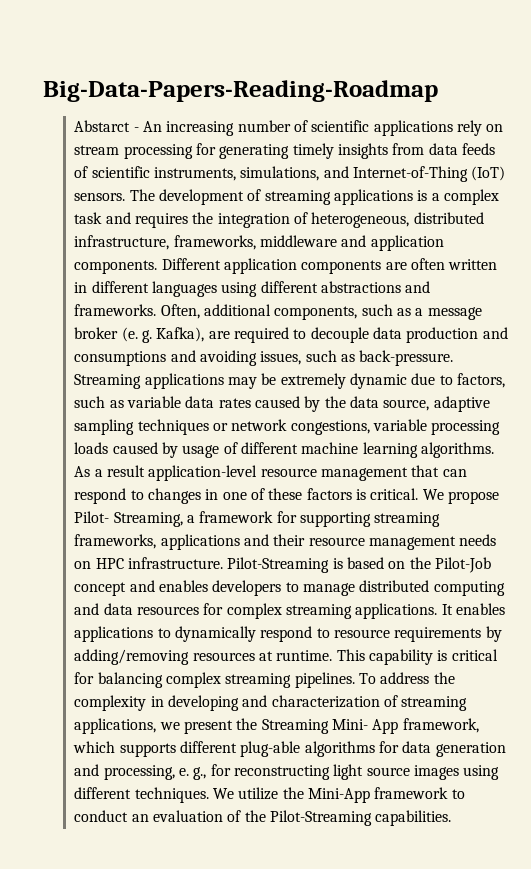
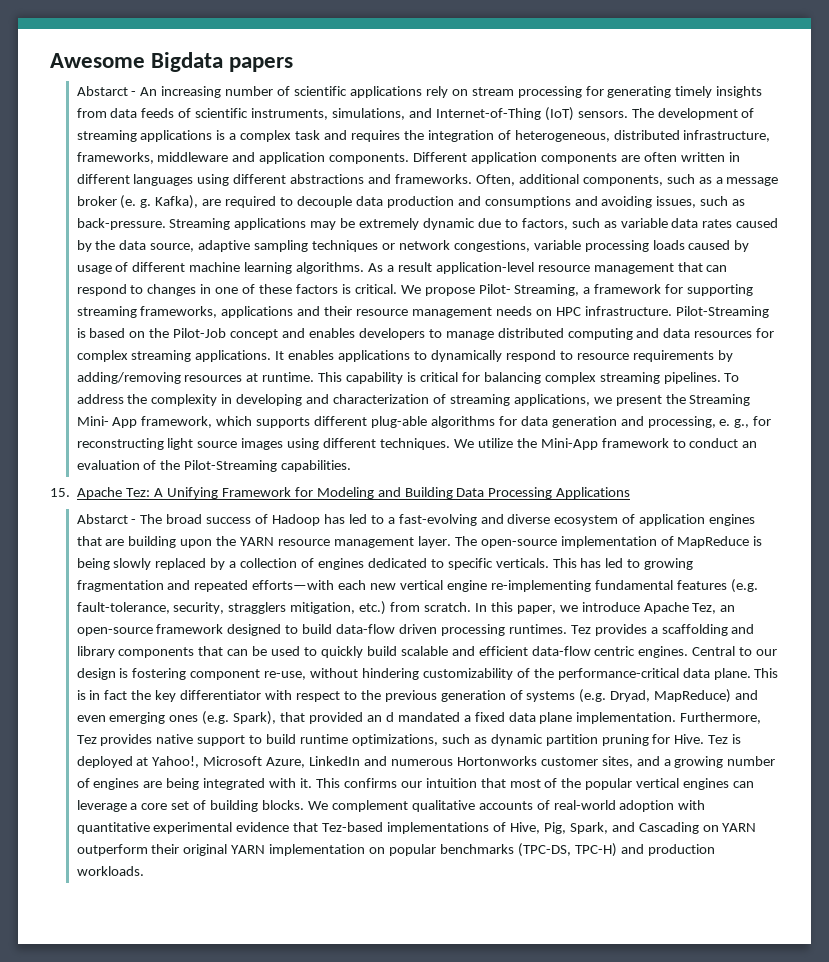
- Big-Data-Papers-Reading-Roadmap
+ Awesome Bigdata papers
+ 15. Apache Tez: A Unifying Framework for Modeling and Building Data Processing Applications
+ Abstarct - The broad success of Hadoop has led to a fast-evolving and diverse ecosystem of application engines that are building upon the YARN resource management layer. The open-source implementation of MapReduce is being slowly replaced by a collection of engines dedicated to specific verticals. This has led to growing fragmentation and repeated efforts—with each new vertical engine re-implementing fundamental features (e.g. fault-tolerance, security, stragglers mitigation, etc.) from scratch. In this paper, we introduce Apache Tez, an open-source framework designed to build data-flow driven processing runtimes. Tez provides a scaffolding and library components that can be used to quickly build scalable and efficient data-flow centric engines. Central to our design is fostering component re-use, without hindering customizability of the performance-critical data plane. This is in fact the key differentiator with respect to the previous generation of systems (e.g. Dryad, MapReduce) and even emerging ones (e.g. Spark), that provided an d mandated a fixed data plane implementation. Furthermore, Tez provides native support to build runtime optimizations, such as dynamic partition pruning for Hive. Tez is deployed at Yahoo!, Microsoft Azure, LinkedIn and numerous Hortonworks customer sites, and a growing number of engines are being integrated with it. This confirms our intuition that most of the popular vertical engines can leverage a core set of building blocks. We complement qualitative accounts of real-world adoption with quantitative experimental evidence that Tez-based implementations of Hive, Pig, Spark, and Cascading on YARN outperform their original YARN implementation on popular benchmarks (TPC-DS, TPC-H) and production workloads.

